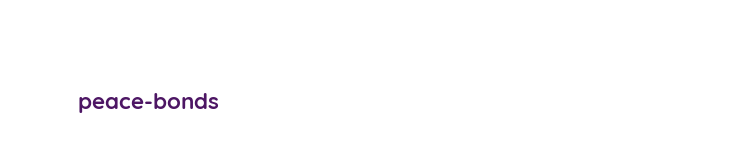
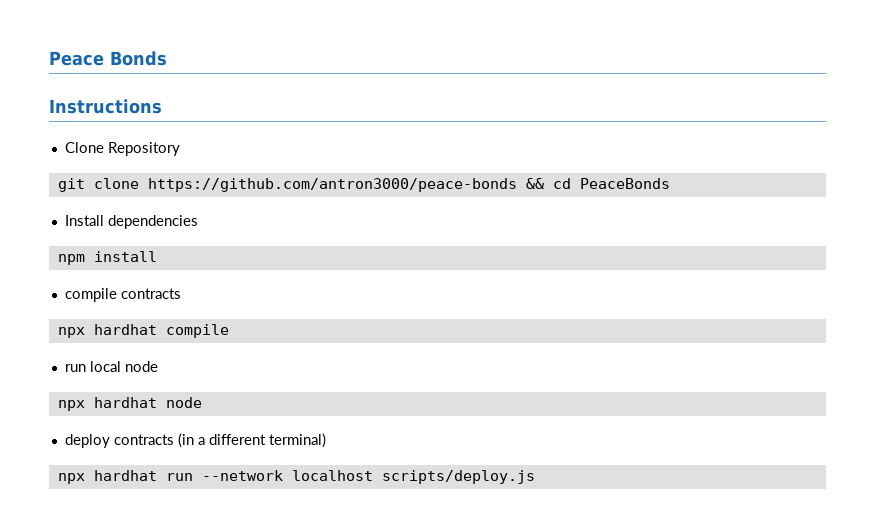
- peace-bonds
+ Peace Bonds
+ Instructions
+ Clone Repository
+ git clone https://github.com/antron3000/peace-bonds && cd PeaceBonds
+ Install dependencies
+ npm install
+ compile contracts
+ npx hardhat compile
+ run local node
+ npx hardhat node
+ deploy contracts (in a different terminal)
+ npx hardhat run --network localhost scripts/deploy.js

